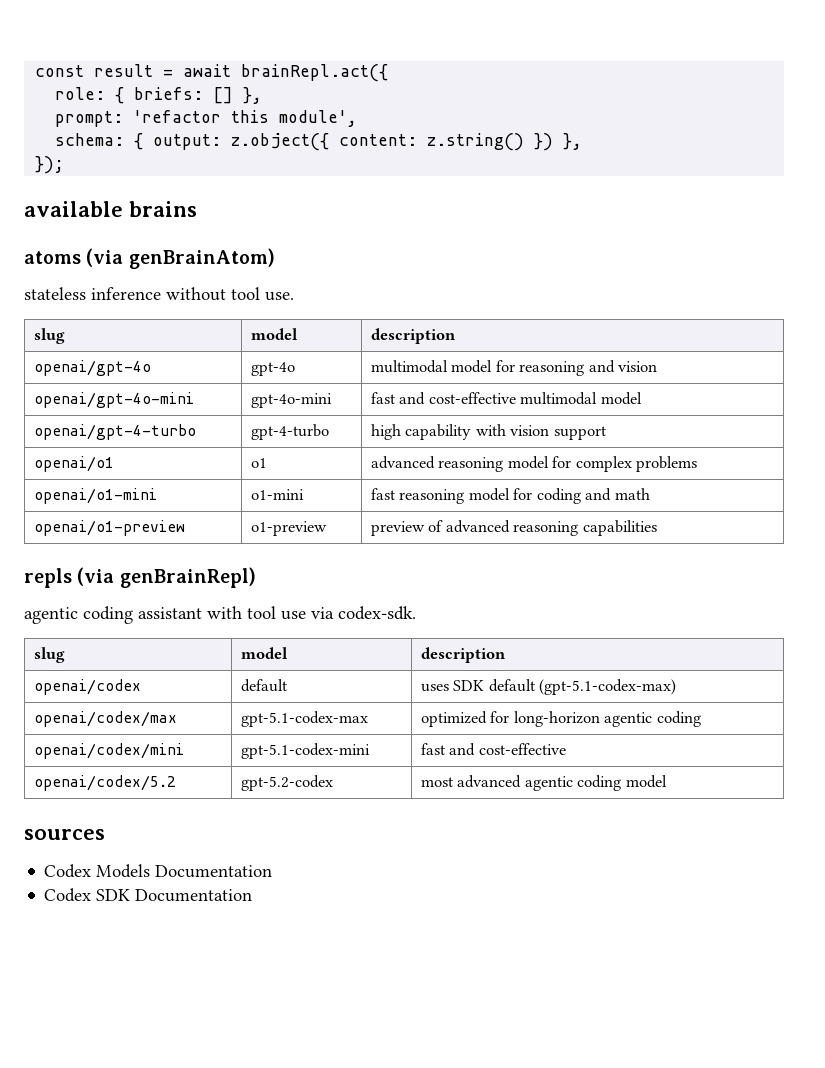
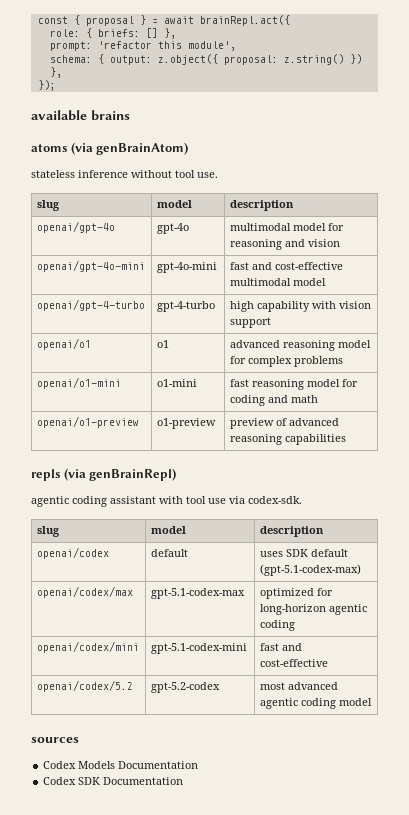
- const result = await brainRepl.act({
+ const { proposal } = await brainRepl.act({
- schema: { output: z.object({ content: z.string() }) },
+ schema: { output: z.object({ proposal: z.string() }) },

